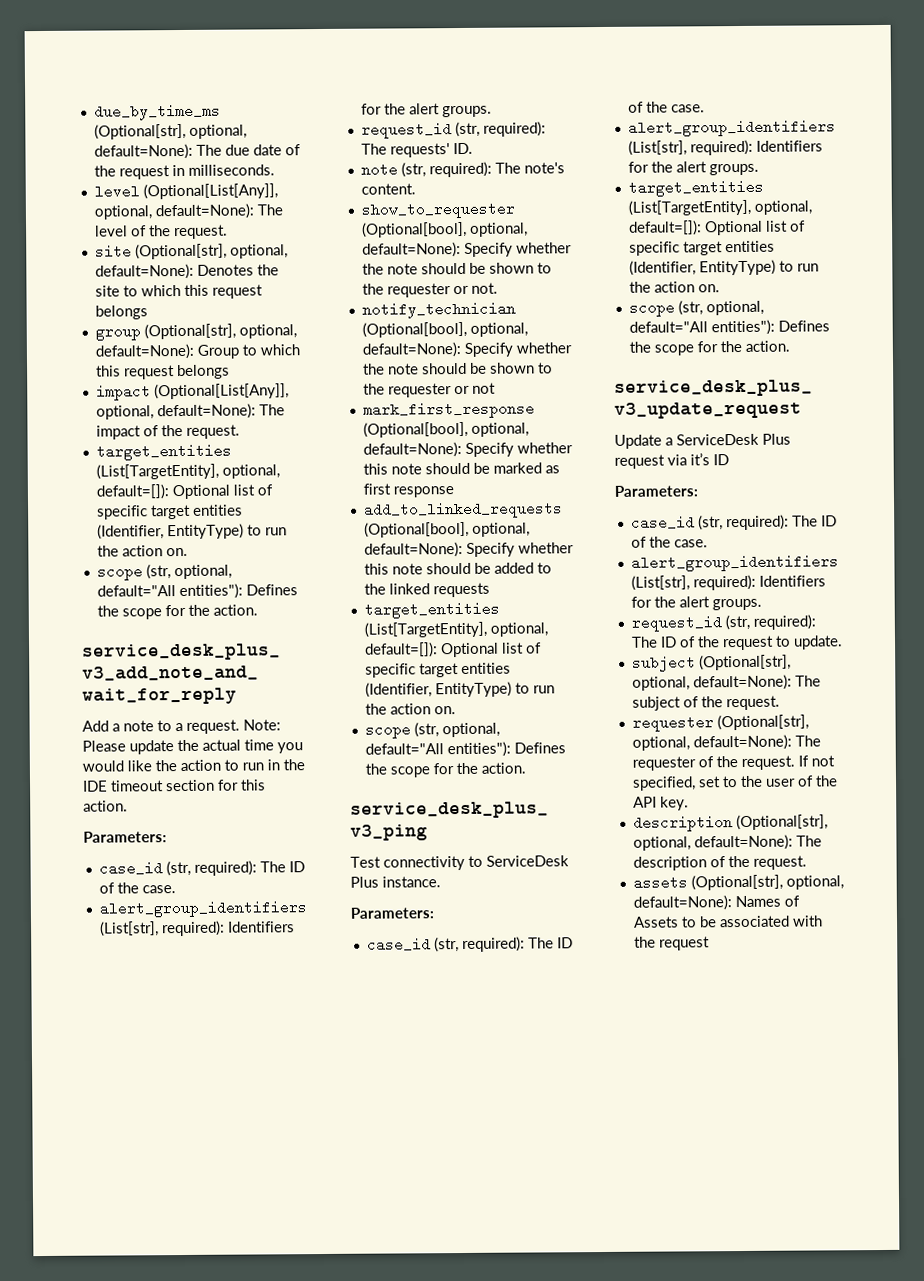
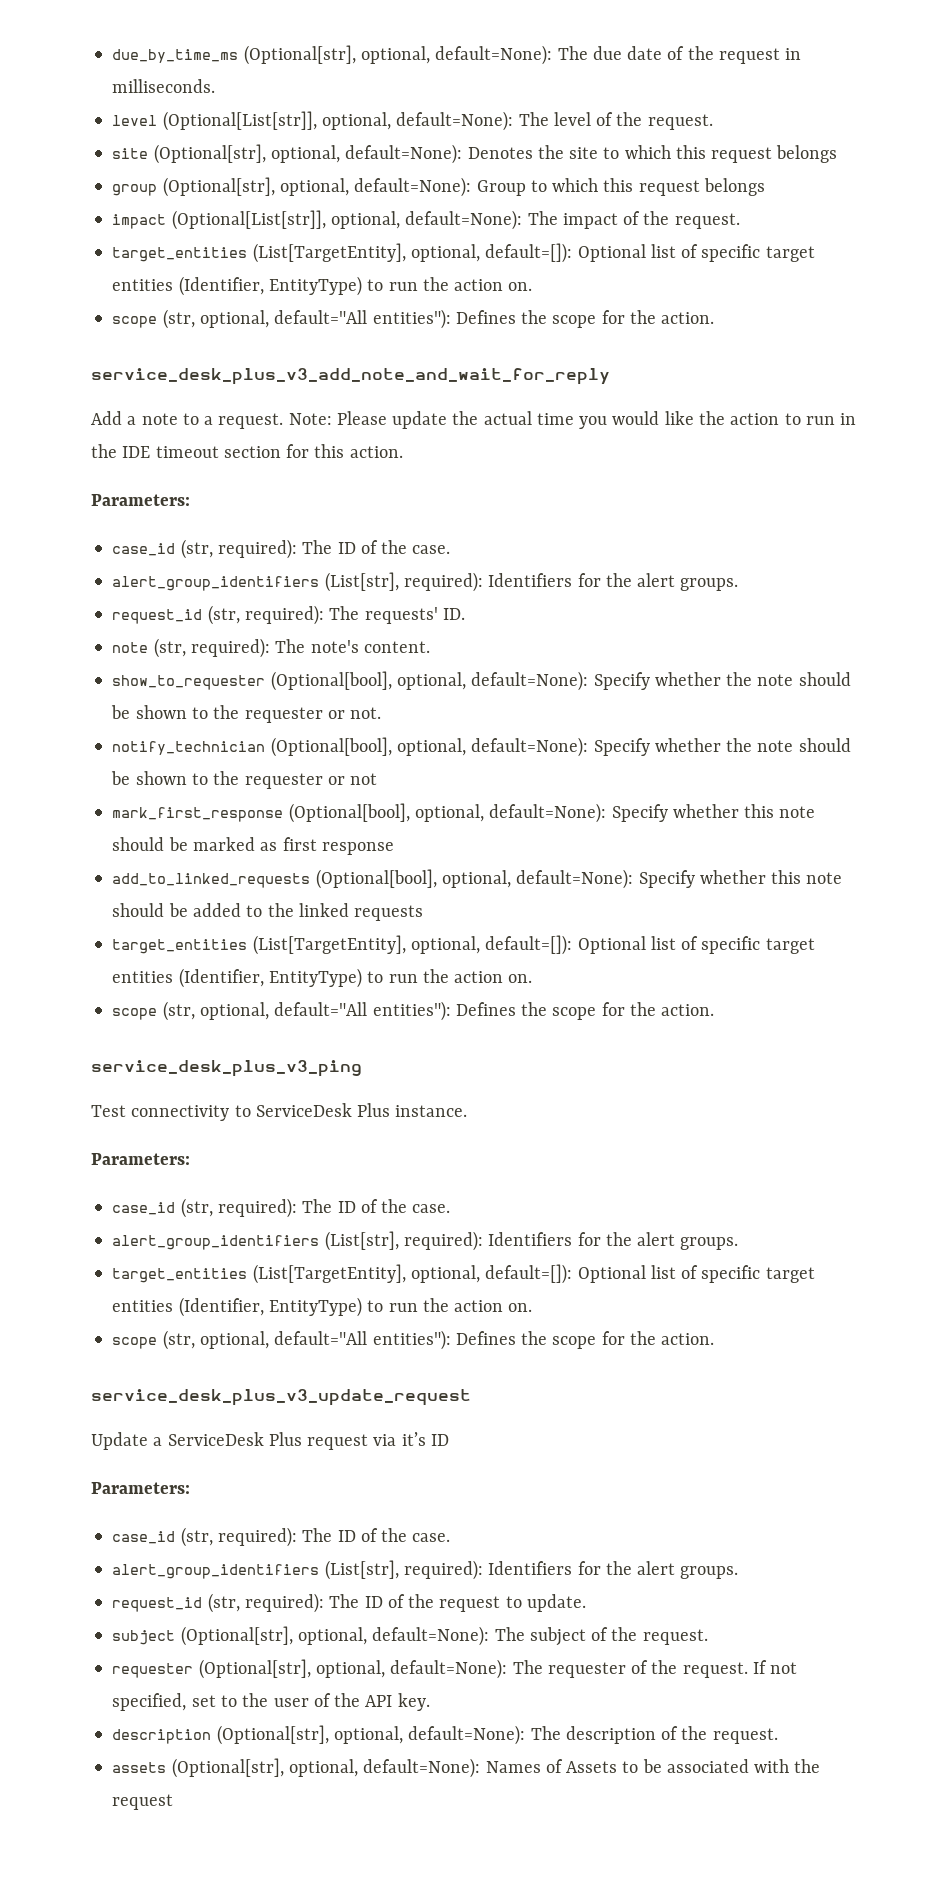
- level (Optional[List[Any]], optional, default=None): The level of the request.
+ level (Optional[List[str]], optional, default=None): The level of the request.
- impact (Optional[List[Any]], optional, default=None): The impact of the request.
+ impact (Optional[List[str]], optional, default=None): The impact of the request.

